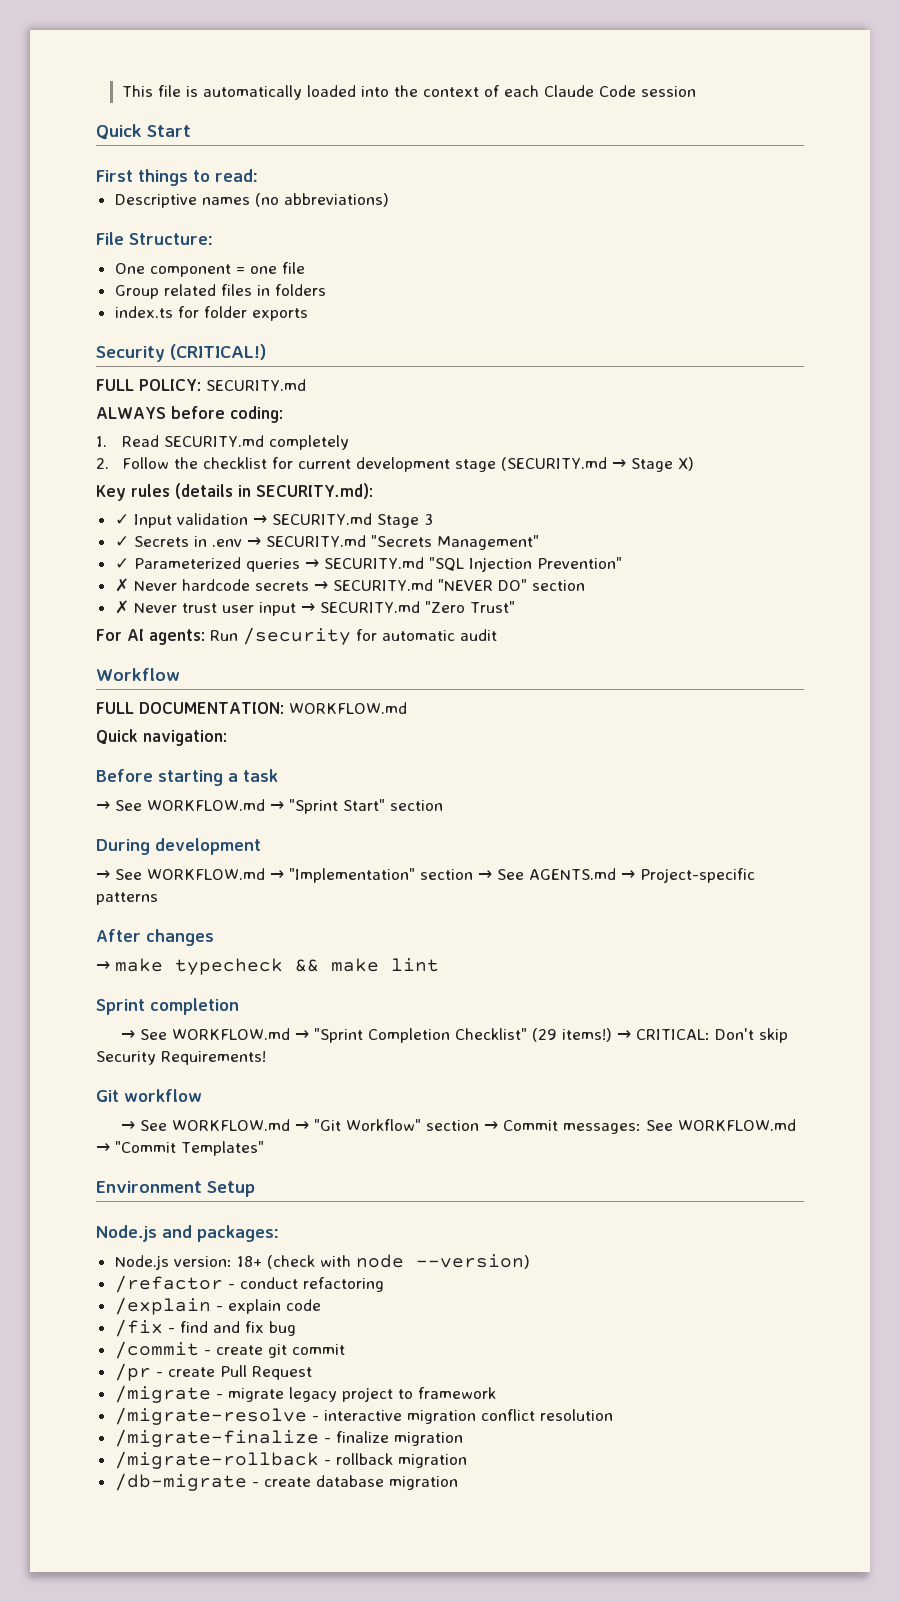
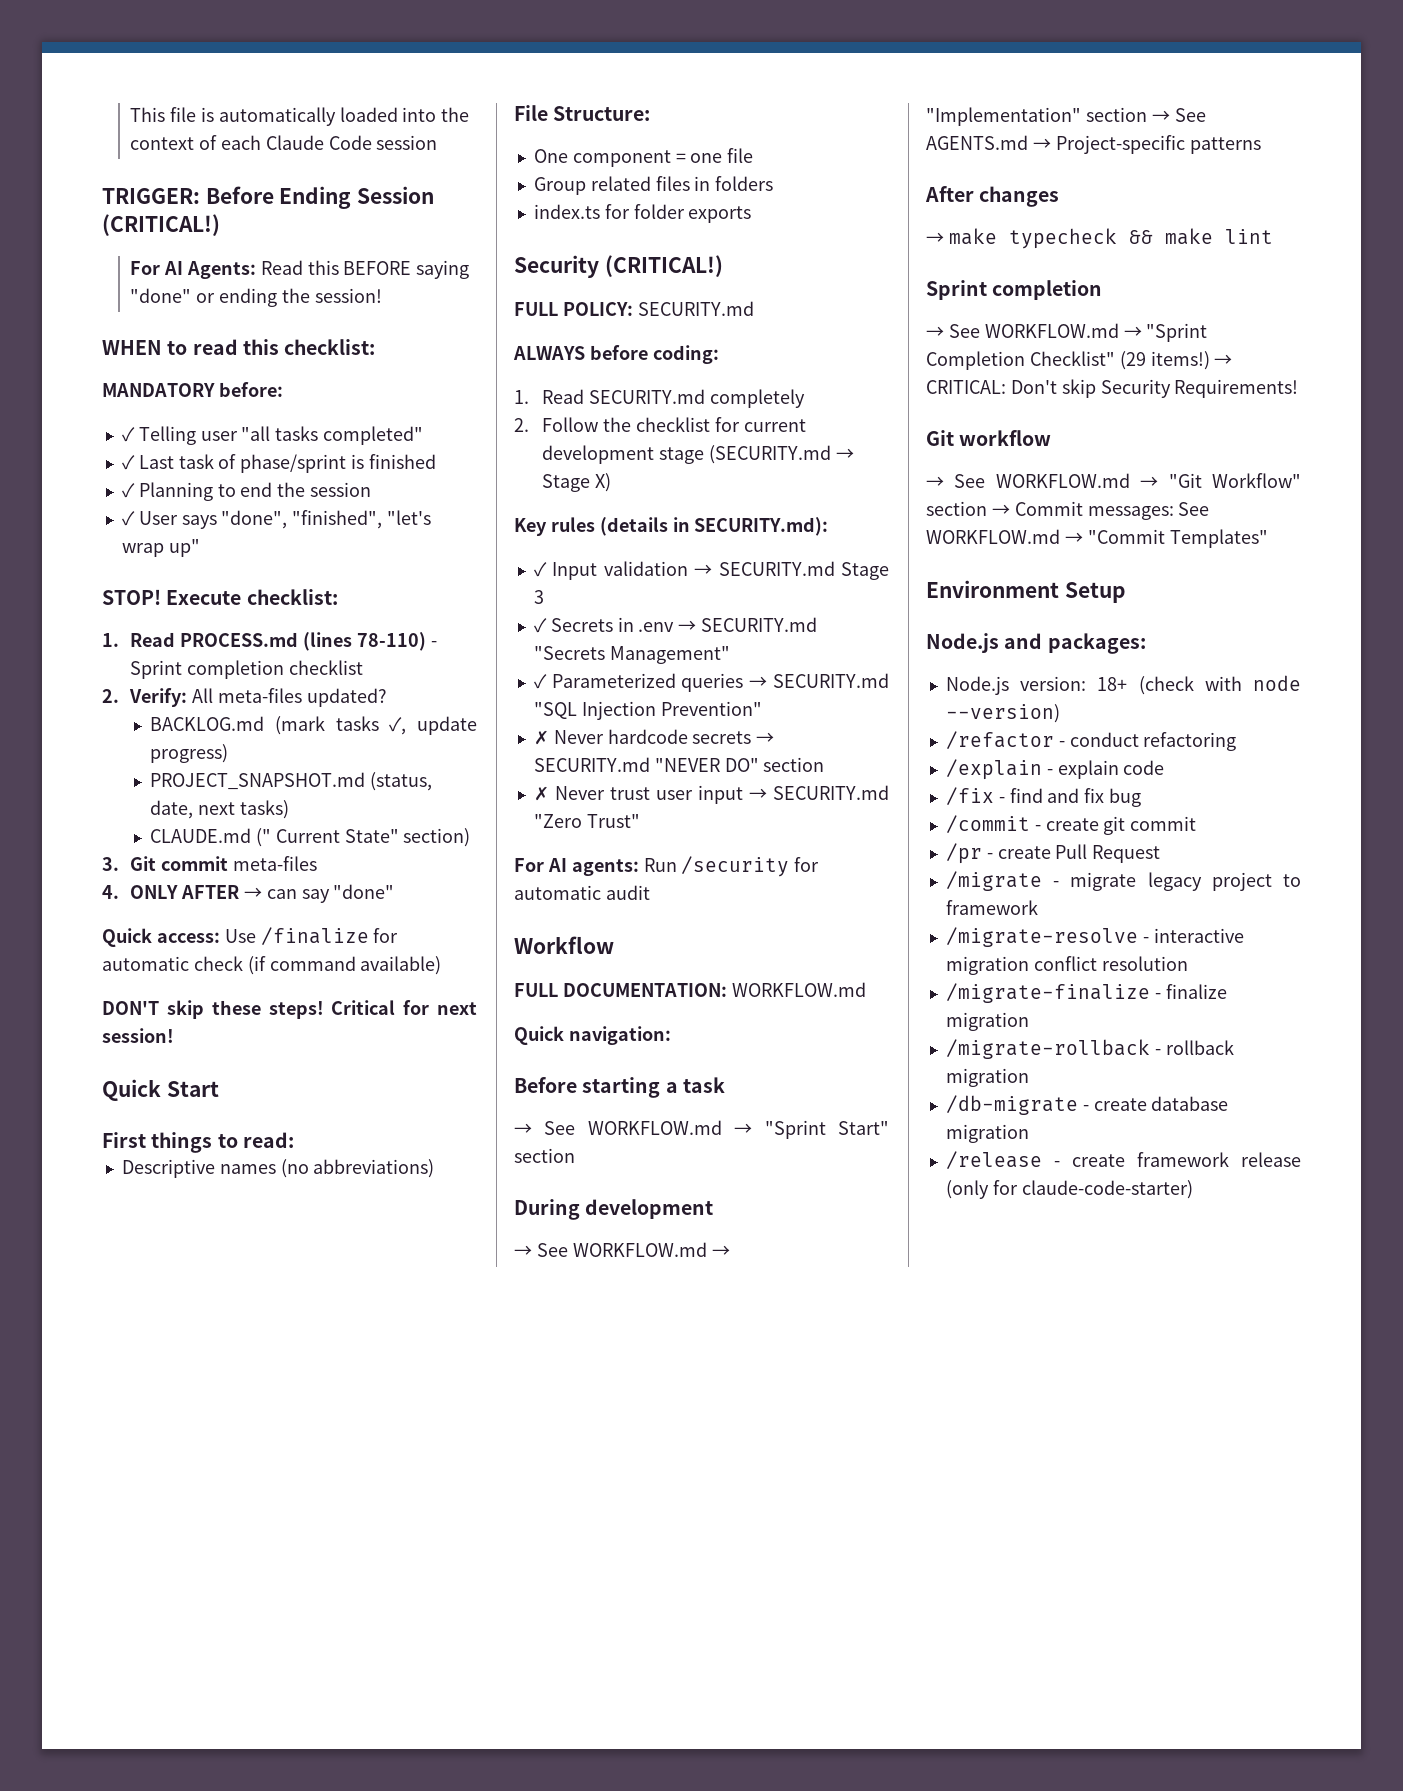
+ TRIGGER: Before Ending Session (CRITICAL!)
+ For AI Agents: Read this BEFORE saying "done" or ending the session!
+ WHEN to read this checklist:
+ MANDATORY before:
+ ✓ Telling user "all tasks completed"
+ ✓ Last task of phase/sprint is finished
+ ✓ Planning to end the session
+ ✓ User says "done", "finished", "let's wrap up"
+ STOP! Execute checklist:
+ 1. Read PROCESS.md (lines 78-110) - Sprint completion checklist
+ 2. Verify: All meta-files updated?
+ BACKLOG.md (mark tasks ✓, update progress)
+ PROJECT_SNAPSHOT.md (status, date, next tasks)
+ CLAUDE.md (" Current State" section)
+ 3. Git commit meta-files
+ 4. ONLY AFTER → can say "done"
+ Quick access: Use /finalize for automatic check (if command available)
+ DON'T skip these steps! Critical for next session!
+ /release - create framework release (only for claude-code-starter)

